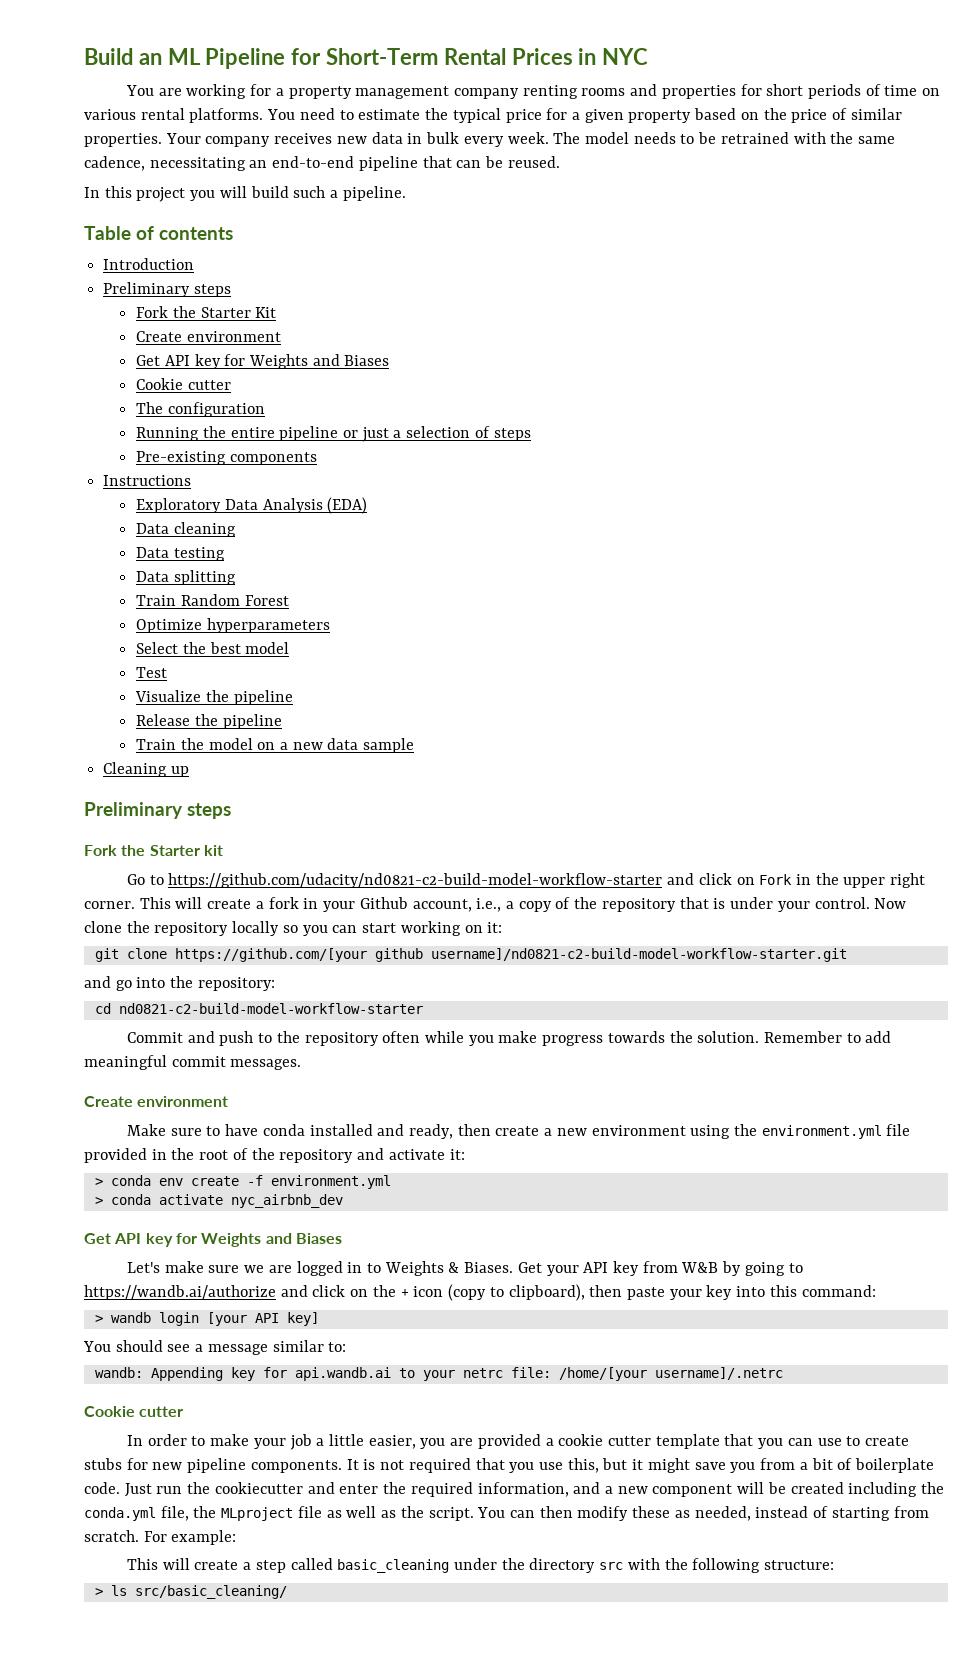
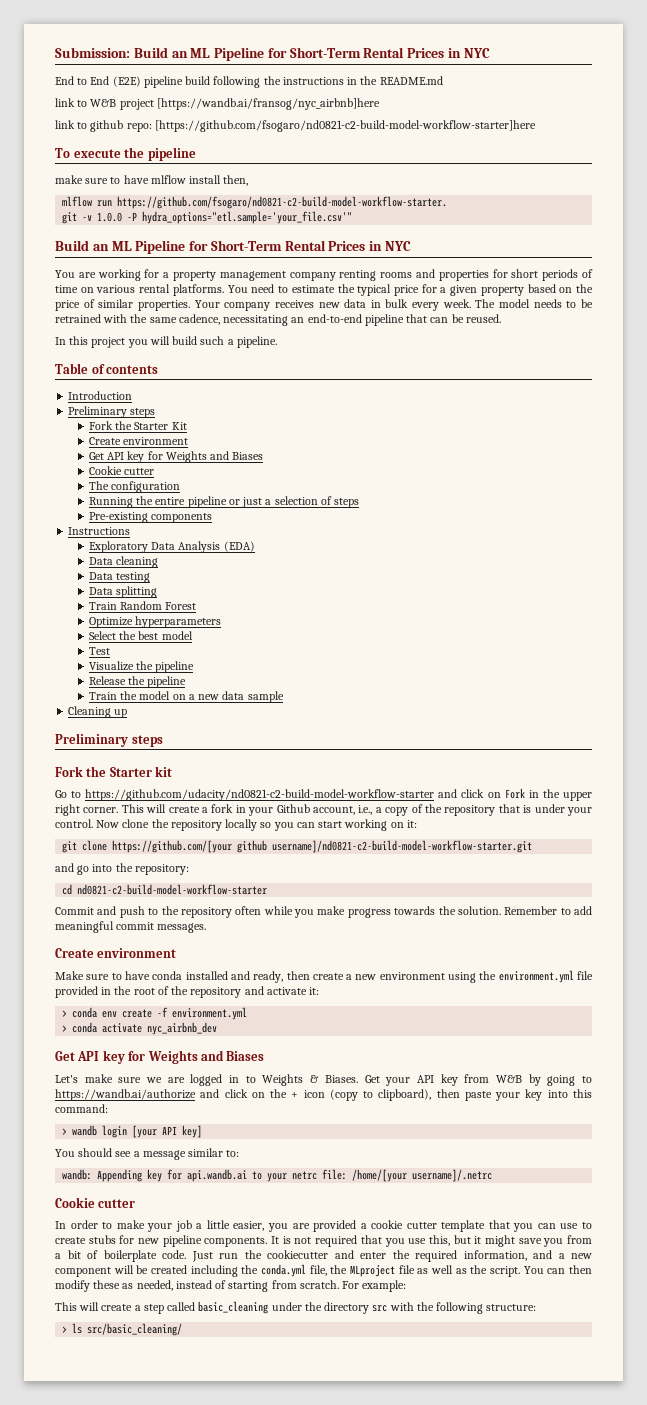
+ Submission: Build an ML Pipeline for Short-Term Rental Prices in NYC
+ End to End (E2E) pipeline build following the instructions in the README.md
+ link to W&B project [https://wandb.ai/fransog/nyc_airbnb]here
+ link to github repo: [https://github.com/fsogaro/nd0821-c2-build-model-workflow-starter]here
+ To execute the pipeline
+ make sure to have mlflow install then,
+ mlflow run https://github.com/fsogaro/nd0821-c2-build-model-workflow-starter.
+ git -v 1.0.0 -P hydra_options="etl.sample='your_file.csv'"

